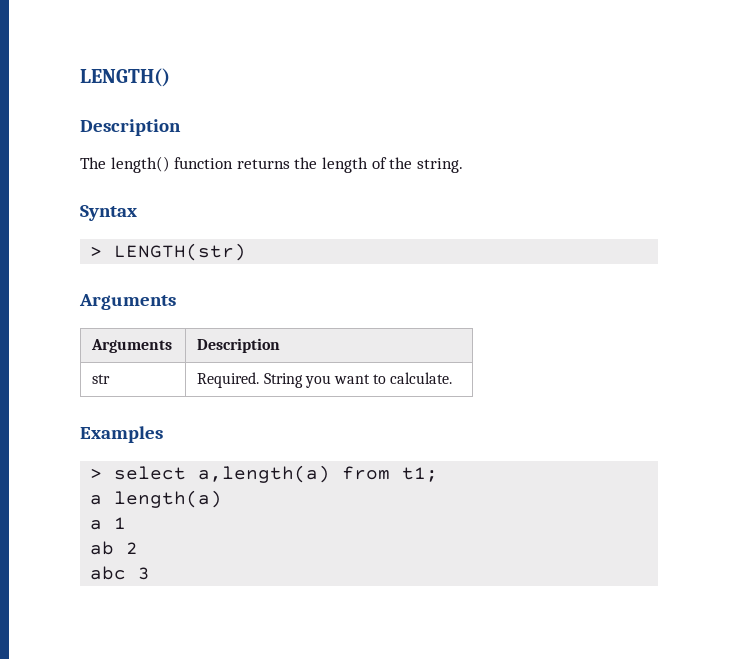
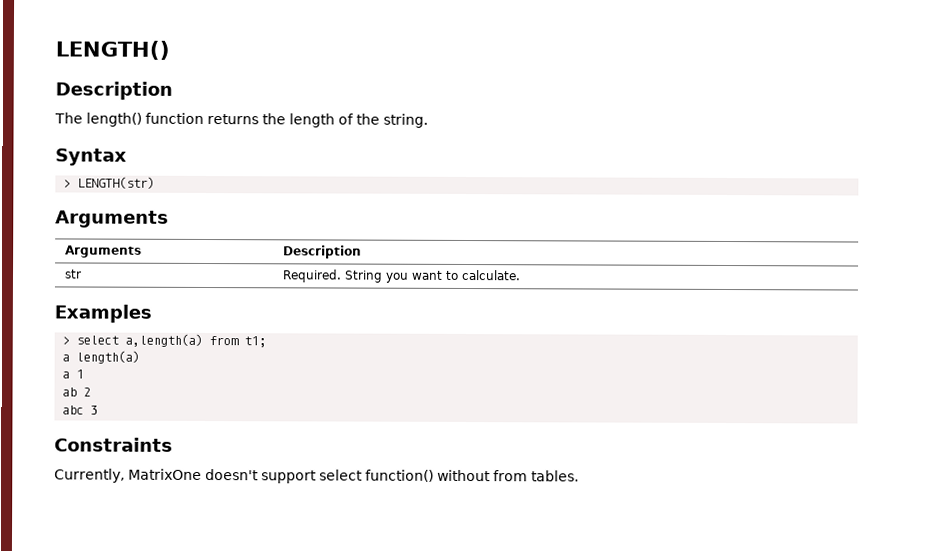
+ Constraints
+ Currently, MatrixOne doesn't support select function() without from tables.

